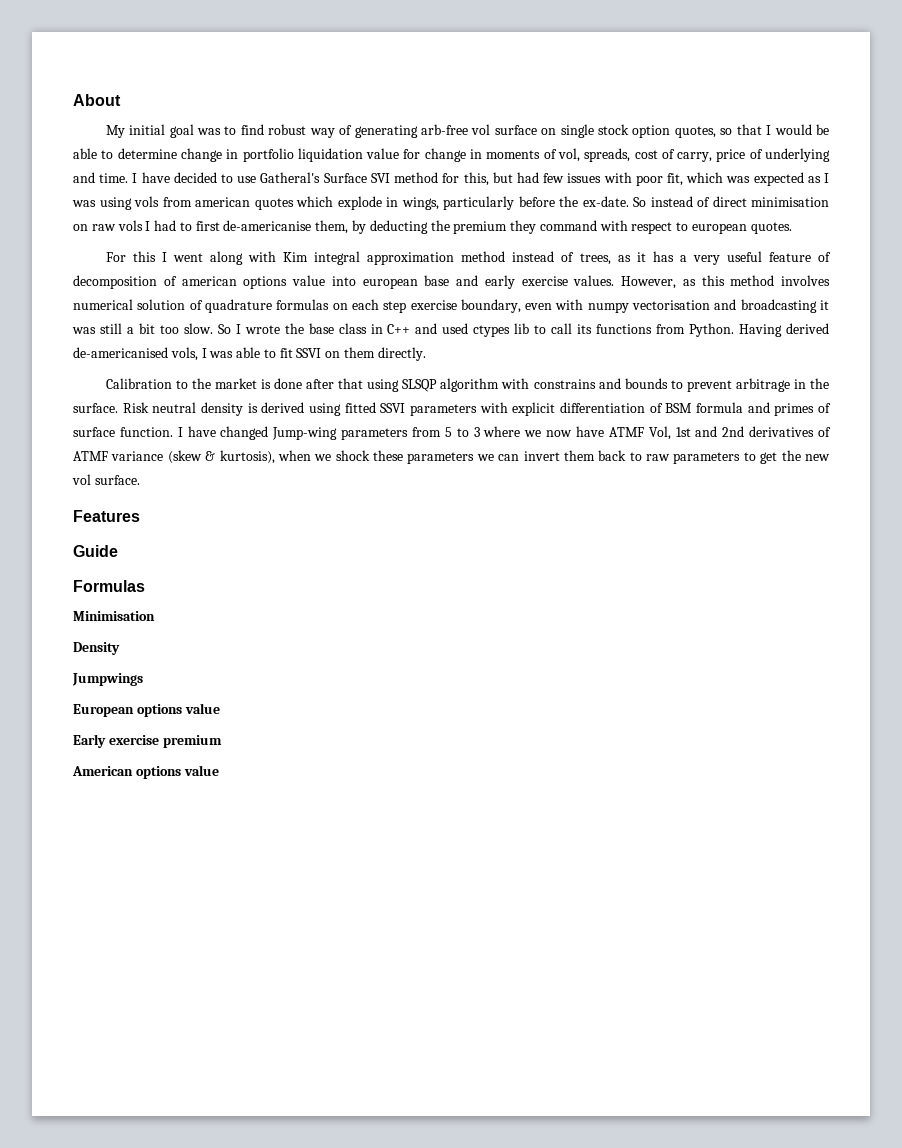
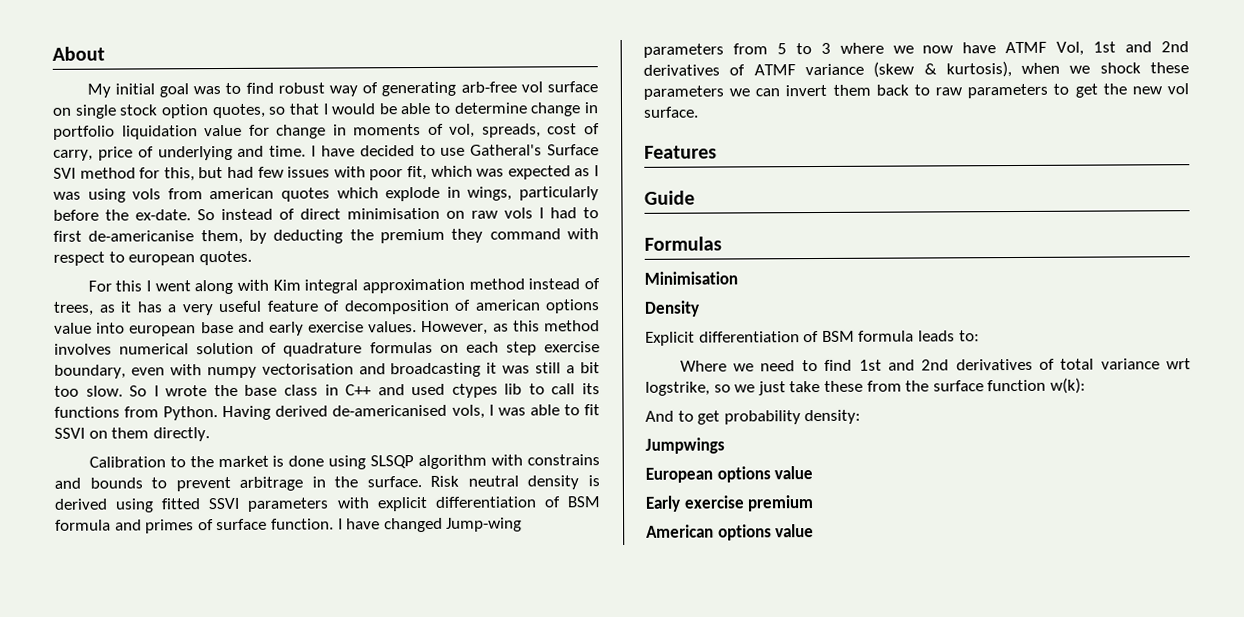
- Calibration to the market is done after that using SLSQP algorithm with constrains and bounds to prevent arbitrage in the surface.
+ Calibration to the market is done using SLSQP algorithm with constrains and bounds to prevent arbitrage in the surface.
+ Explicit differentiation of BSM formula leads to:
+ Where we need to find 1st and 2nd derivatives of total variance wrt logstrike, so we just take these from the surface function w(k):
+ And to get probability density:

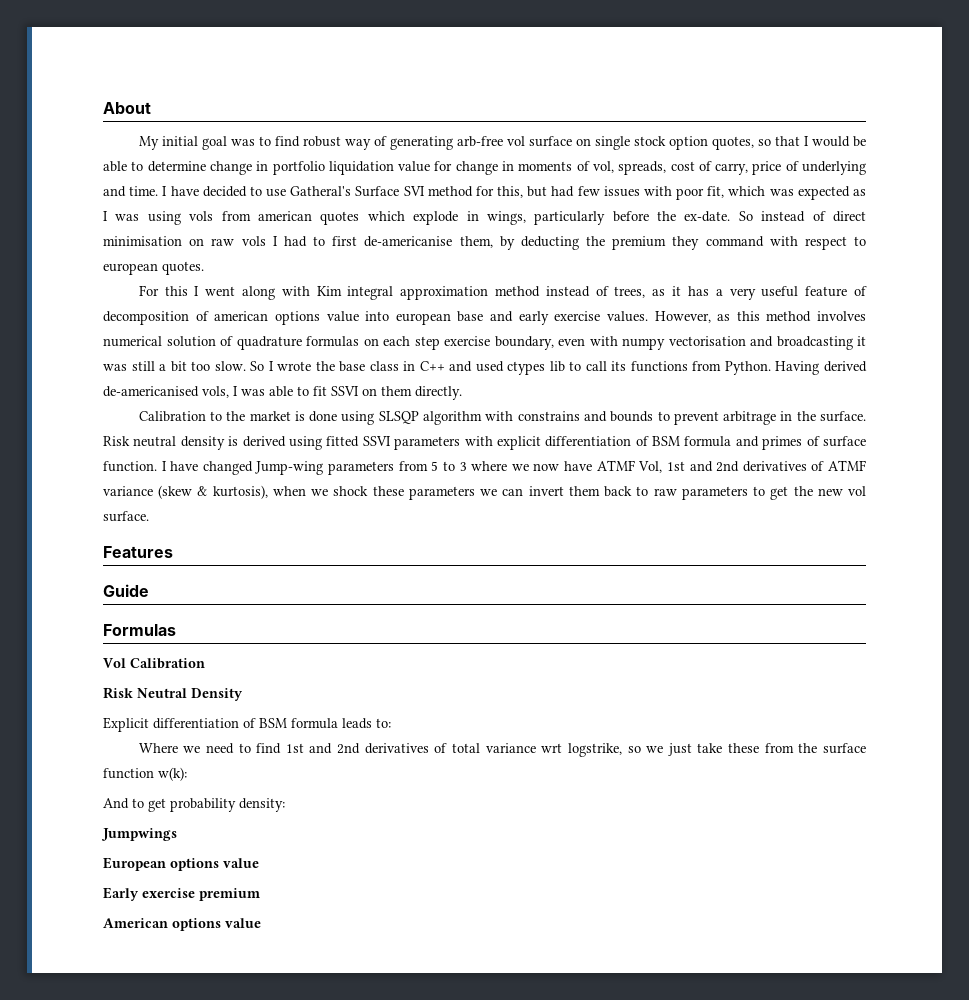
- Minimisation
- Density
+ Vol Calibration
+ Risk Neutral Density

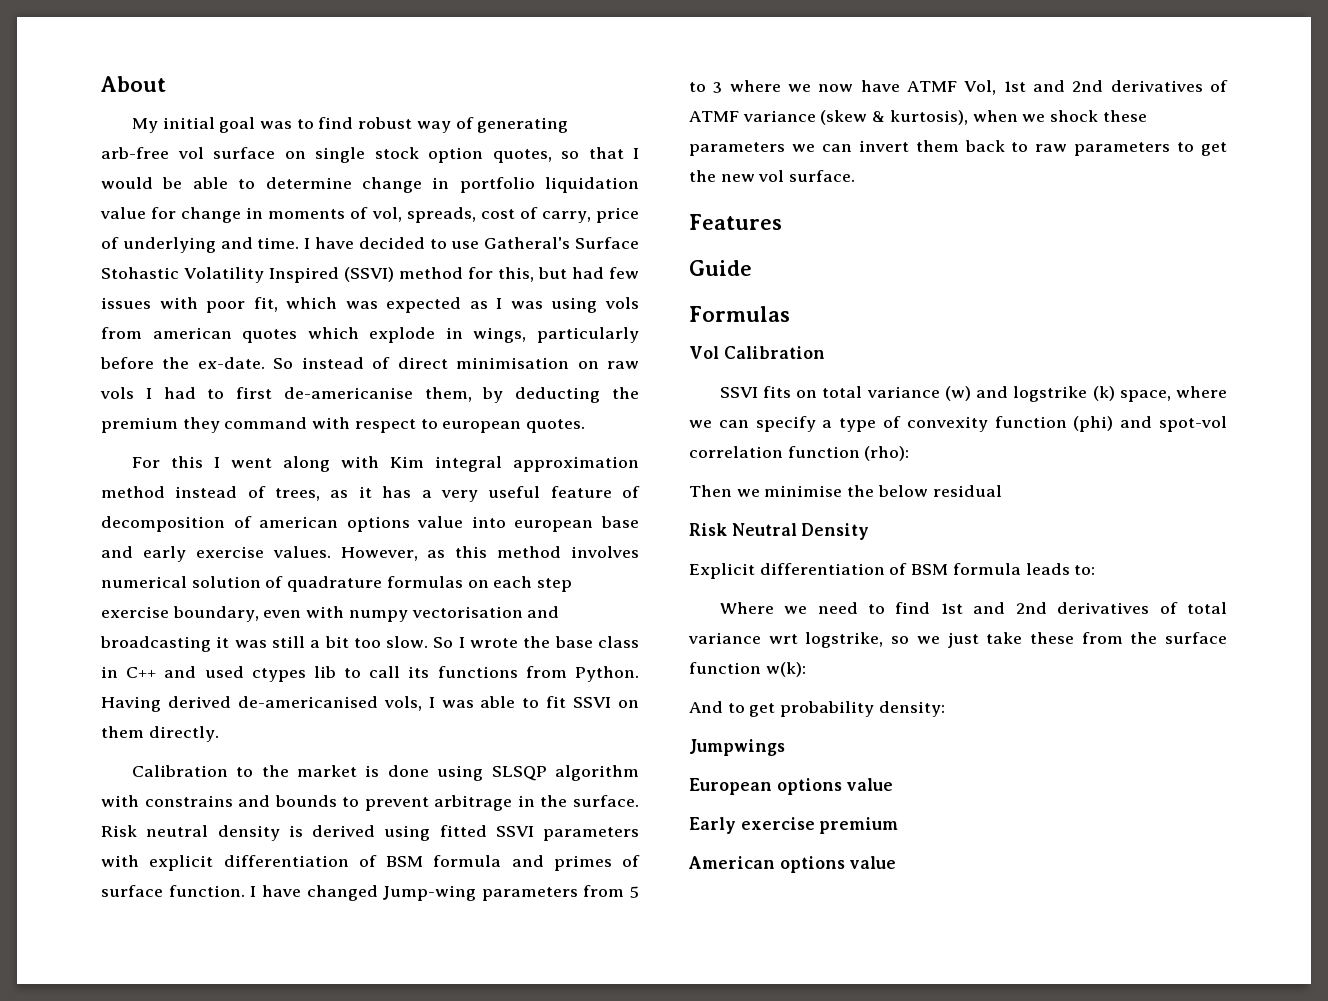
- I have decided to use Gatheral's Surface SVI method for this, but had few issues with poor fit, which was expected as I was using vols from american quotes which explode in wings, particularly before the ex-date.
+ I have decided to use Gatheral's Surface Stohastic Volatility Inspired (SSVI) method for this, but had few issues with poor fit, which was expected as I was using vols from american quotes which explode in wings, particularly before the ex-date.
+ SSVI fits on total variance (w) and logstrike (k) space, where we can specify a type of convexity function (phi) and spot-vol correlation function (rho):
+ Then we minimise the below residual

